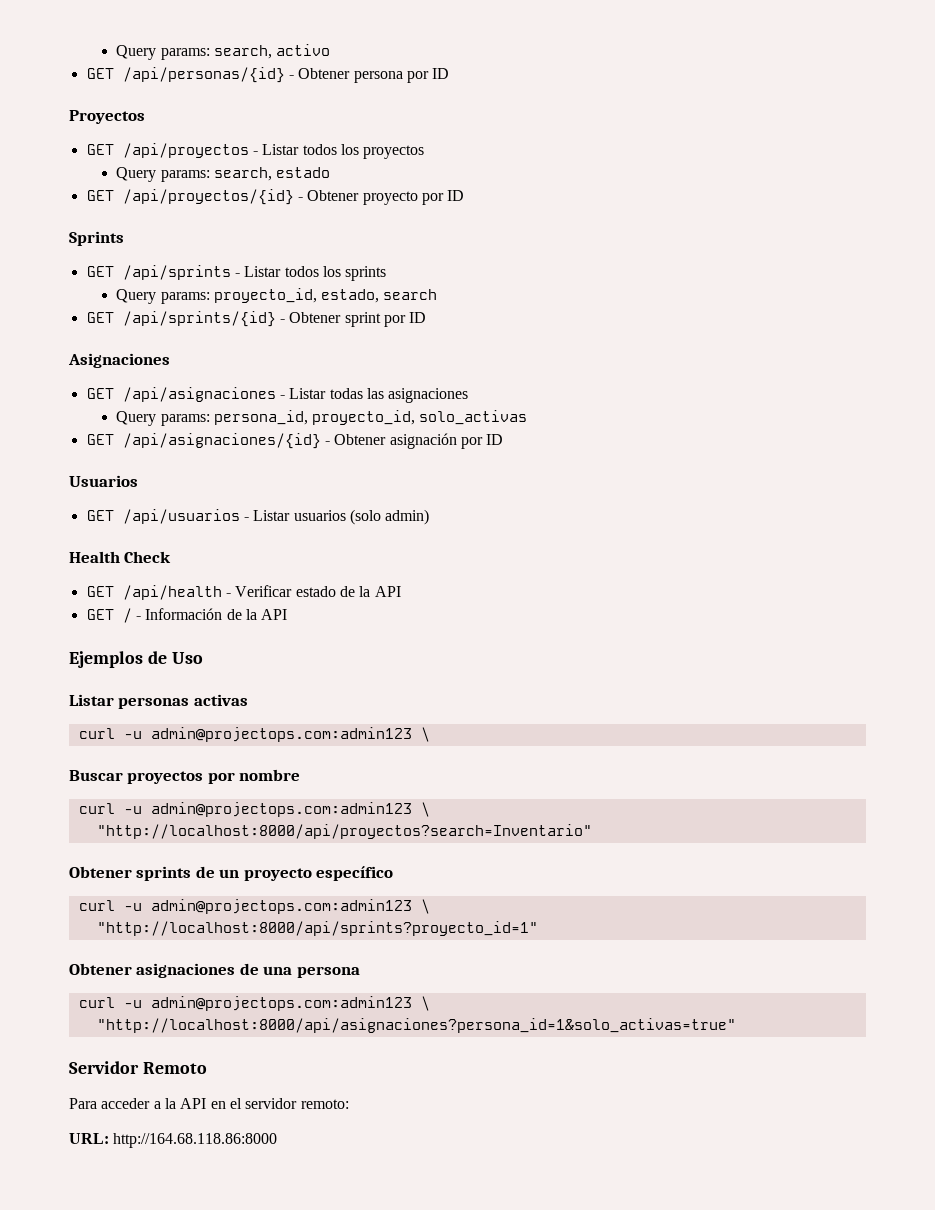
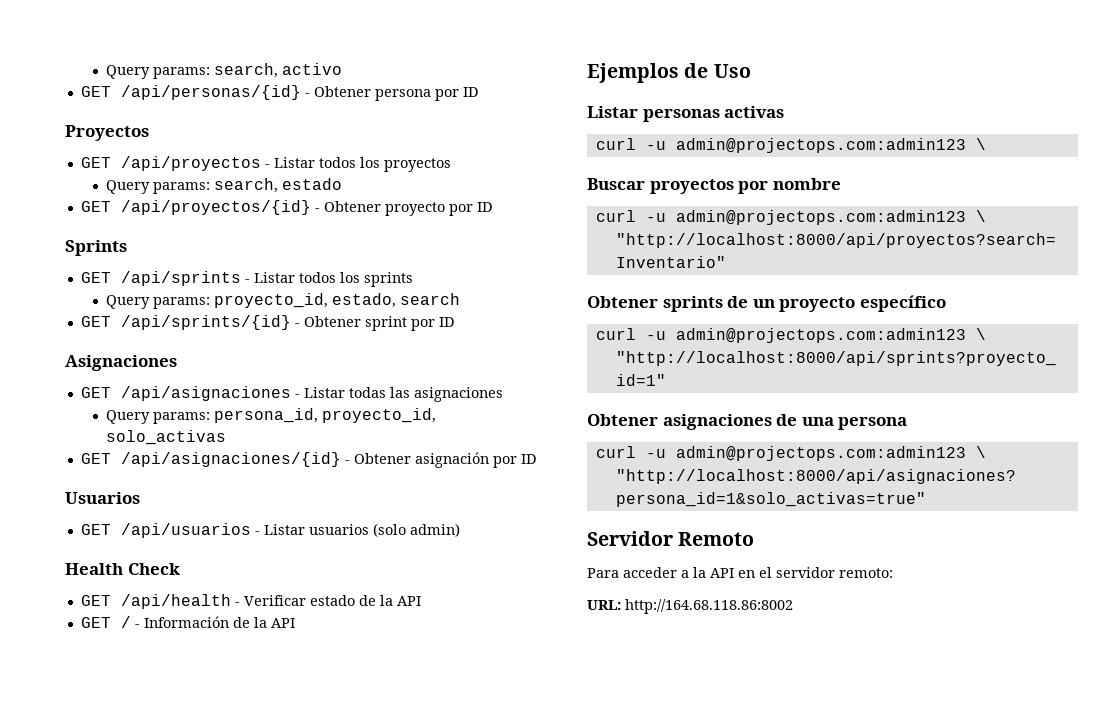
- URL: http://164.68.118.86:8000
+ URL: http://164.68.118.86:8002

